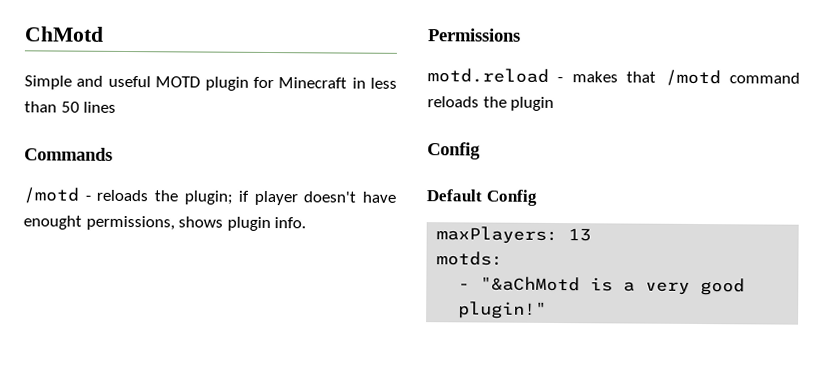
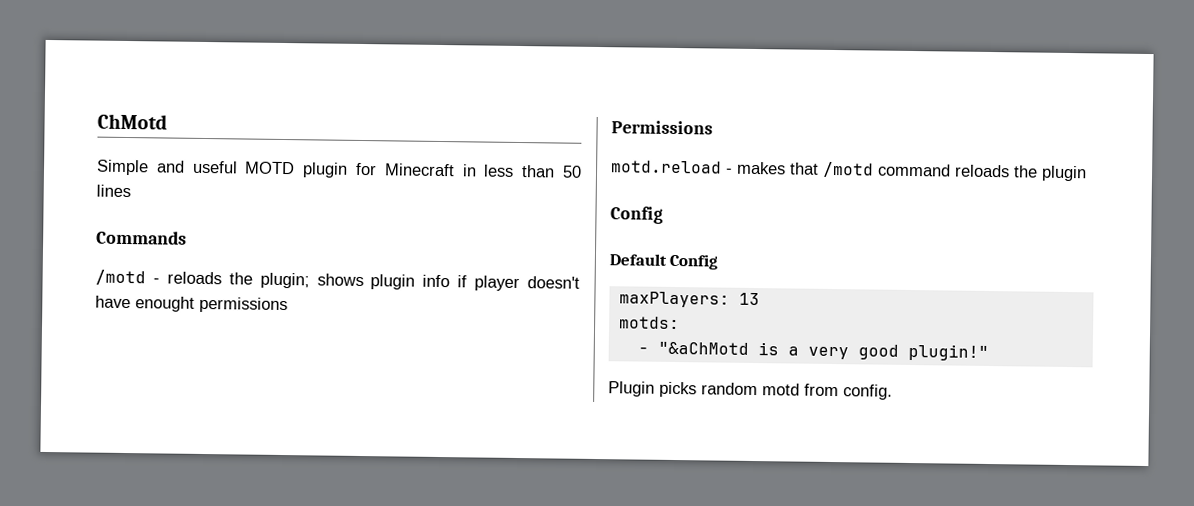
- /motd - reloads the plugin; if player doesn't have enought permissions, shows plugin info.
+ /motd - reloads the plugin; shows plugin info if player doesn't have enought permissions
+ Plugin picks random motd from config.

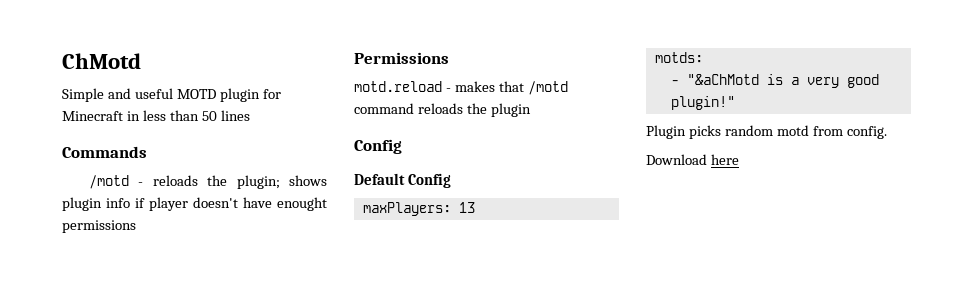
+ Download here

